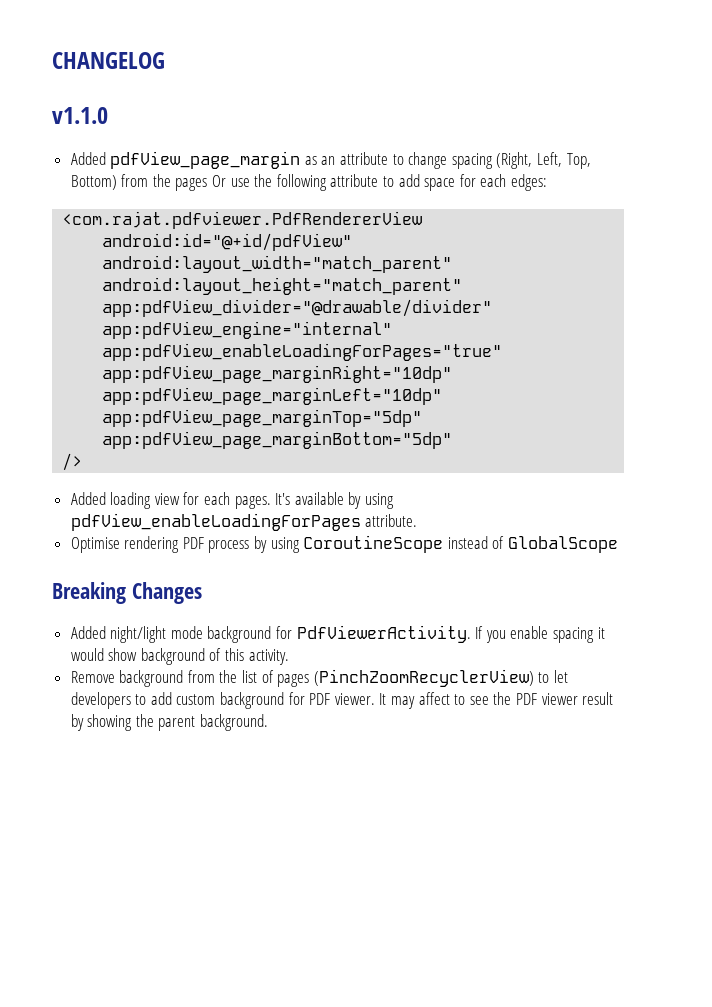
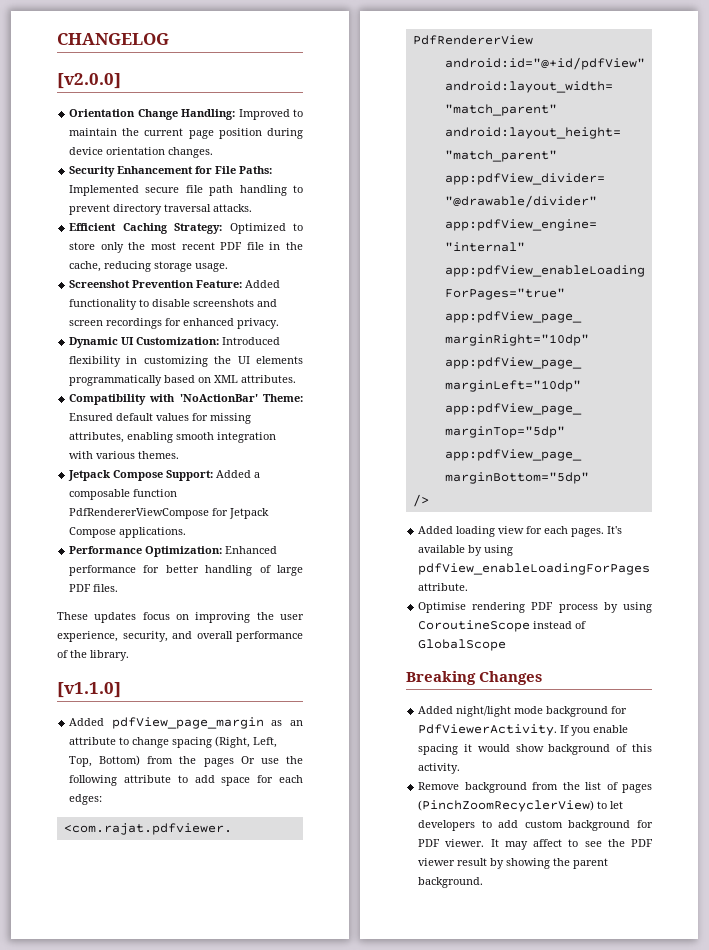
- v1.1.0
+ [v2.0.0]
+ Orientation Change Handling: Improved to maintain the current page position during device orientation changes.
+ Security Enhancement for File Paths: Implemented secure file path handling to prevent directory traversal attacks.
+ Efficient Caching Strategy: Optimized to store only the most recent PDF file in the cache, reducing storage usage.
+ Screenshot Prevention Feature: Added functionality to disable screenshots and screen recordings for enhanced privacy.
+ Dynamic UI Customization: Introduced flexibility in customizing the UI elements programmatically based on XML attributes.
+ Compatibility with 'NoActionBar' Theme: Ensured default values for missing attributes, enabling smooth integration with various themes.
+ Jetpack Compose Support: Added a composable function PdfRendererViewCompose for Jetpack Compose applications.
+ Performance Optimization: Enhanced performance for better handling of large PDF files.
+ These updates focus on improving the user experience, security, and overall performance of the library.
+ [v1.1.0]

